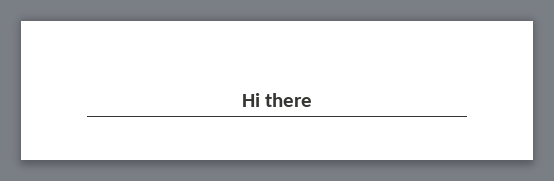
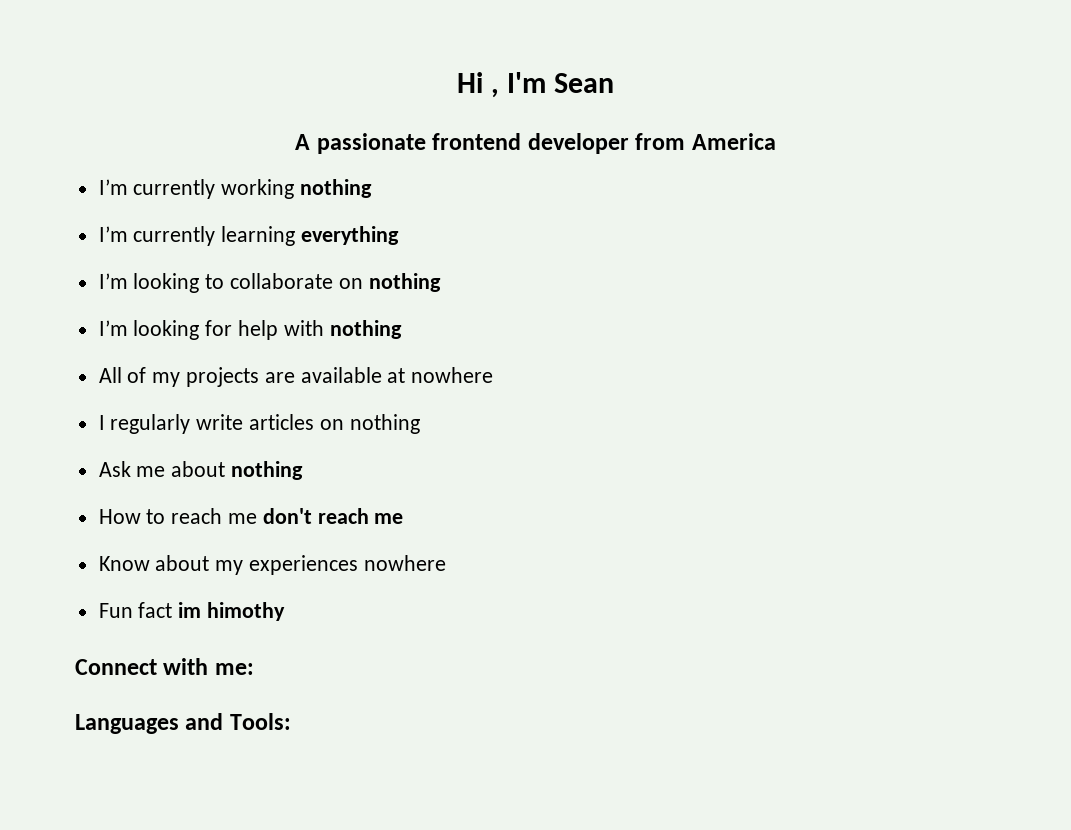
- Hi there
+ Hi , I'm Sean
+ A passionate frontend developer from America
+ I’m currently working nothing
+ I’m currently learning everything
+ I’m looking to collaborate on nothing
+ I’m looking for help with nothing
+ All of my projects are available at nowhere
+ I regularly write articles on nothing
+ Ask me about nothing
+ How to reach me don't reach me
+ Know about my experiences nowhere
+ Fun fact im himothy
+ Connect with me:
+ Languages and Tools:

